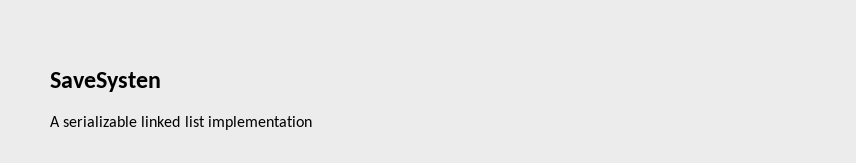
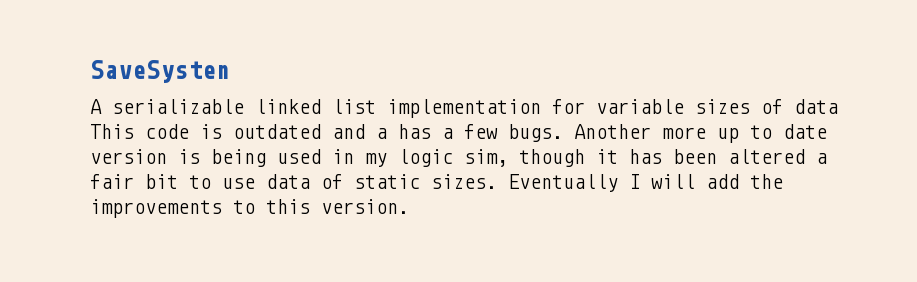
- A serializable linked list implementation
+ A serializable linked list implementation for variable sizes of data This code is outdated and a has a few bugs. Another more up to date version is being used in my logic sim, though it has been altered a fair bit to use data of static sizes. Eventually I will add the improvements to this version.

